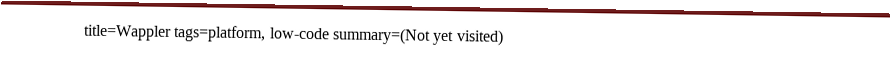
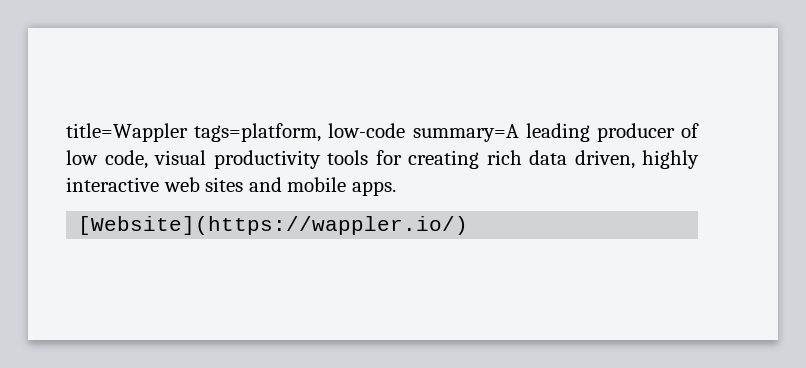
- title=Wappler tags=platform, low-code summary=(Not yet visited)
+ title=Wappler tags=platform, low-code summary=A leading producer of low code, visual productivity tools for creating rich data driven, highly interactive web sites and mobile apps.
+ [Website](https://wappler.io/)

